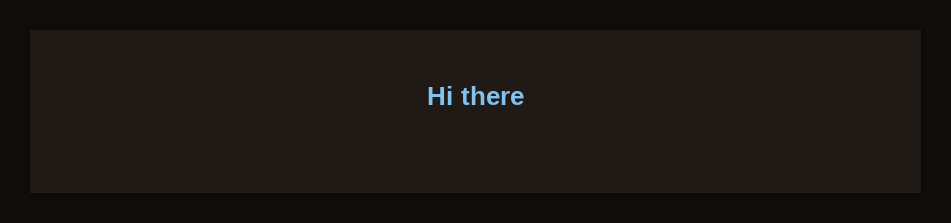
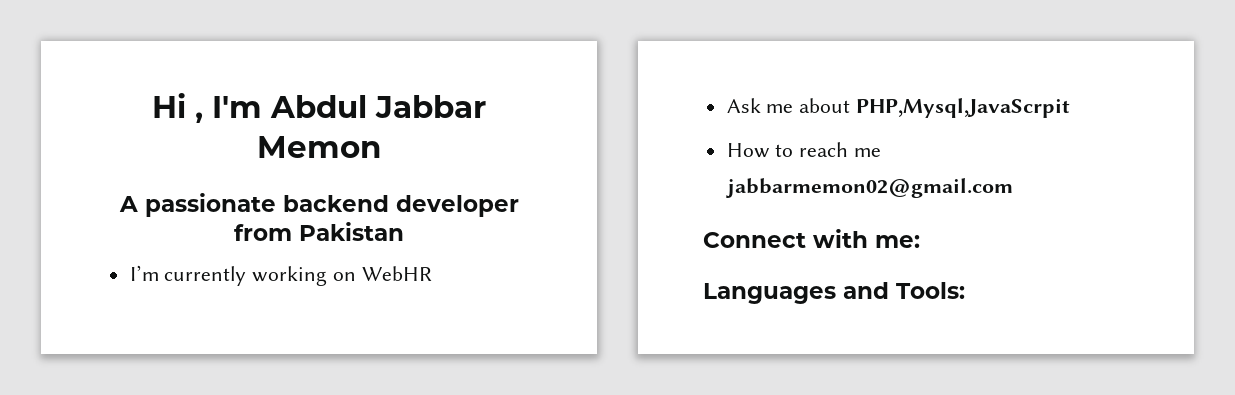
- Hi there
+ Hi , I'm Abdul Jabbar Memon
+ A passionate backend developer from Pakistan
+ I’m currently working on WebHR
+ Ask me about PHP,Mysql,JavaScrpit
+ How to reach me jabbarmemon02@gmail.com
+ Connect with me:
+ Languages and Tools:

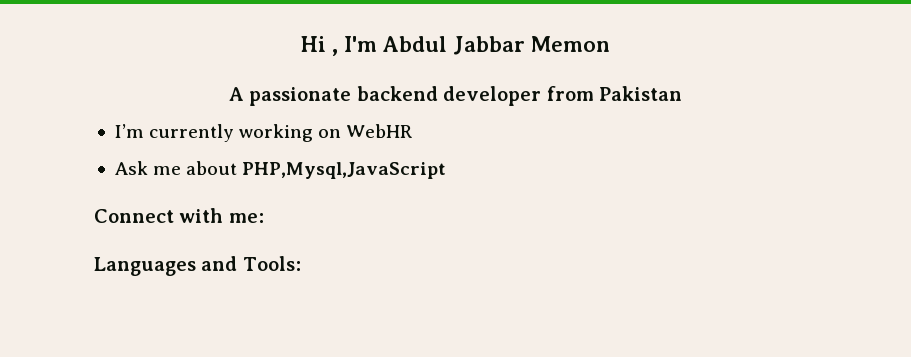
- Ask me about PHP,Mysql,JavaScrpit
- How to reach me jabbarmemon02@gmail.com
+ Ask me about PHP,Mysql,JavaScript

